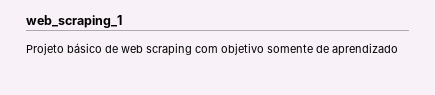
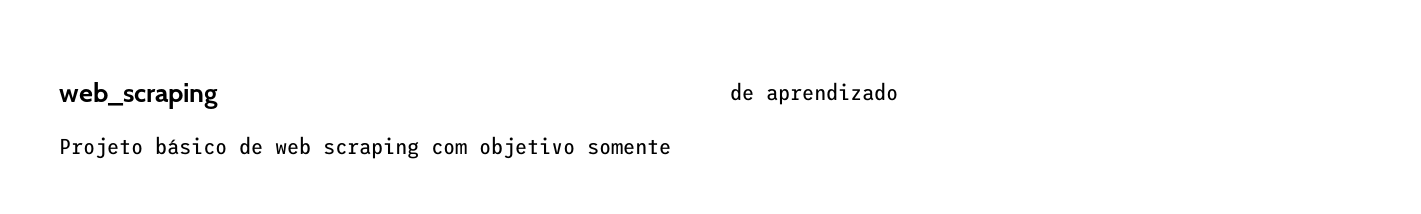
- web_scraping_1
+ web_scraping

